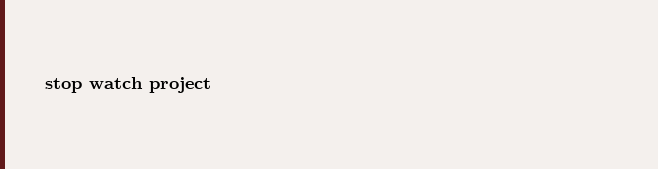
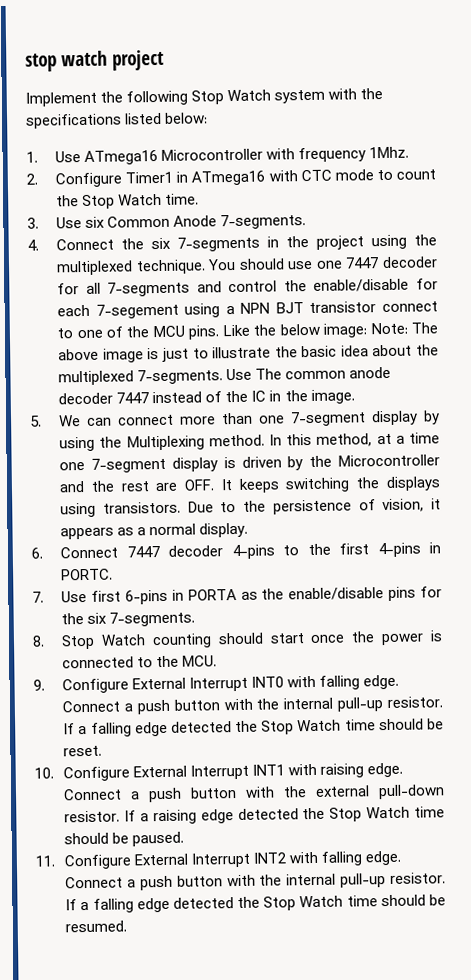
+ Implement the following Stop Watch system with the specifications listed below:
+ 1. Use ATmega16 Microcontroller with frequency 1Mhz.
+ 2. Configure Timer1 in ATmega16 with CTC mode to count the Stop Watch time.
+ 3. Use six Common Anode 7-segments.
+ 4. Connect the six 7-segments in the project using the multiplexed technique. You should use one 7447 decoder for all 7-segments and control the enable/disable for each 7-segement using a NPN BJT transistor connect to one of the MCU pins. Like the below image: Note: The above image is just to illustrate the basic idea about the multiplexed 7-segments. Use The common anode decoder 7447 instead of the IC in the image.
+ 5. We can connect more than one 7-segment display by using the Multiplexing method. In this method, at a time one 7-segment display is driven by the Microcontroller and the rest are OFF. It keeps switching the displays using transistors. Due to the persistence of vision, it appears as a normal display.
+ 6. Connect 7447 decoder 4-pins to the first 4-pins in PORTC.
+ 7. Use first 6-pins in PORTA as the enable/disable pins for the six 7-segments.
+ 8. Stop Watch counting should start once the power is connected to the MCU.
+ 9. Configure External Interrupt INT0 with falling edge. Connect a push button with the internal pull-up resistor. If a falling edge detected the Stop Watch time should be reset.
+ 10. Configure External Interrupt INT1 with raising edge. Connect a push button with the external pull-down resistor. If a raising edge detected the Stop Watch time should be paused.
+ 11. Configure External Interrupt INT2 with falling edge. Connect a push button with the internal pull-up resistor. If a falling edge detected the Stop Watch time should be resumed.

